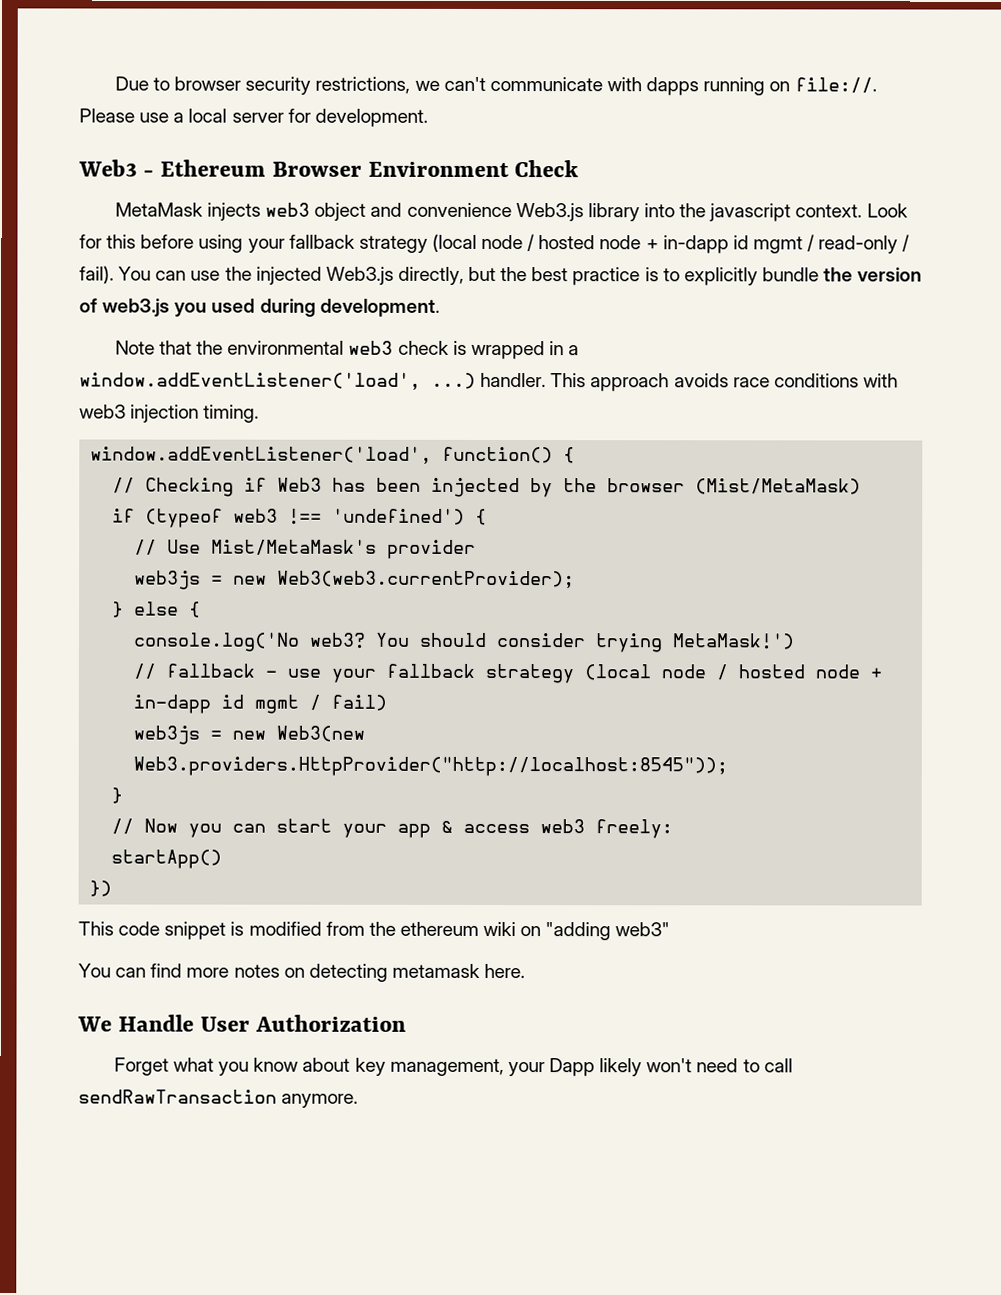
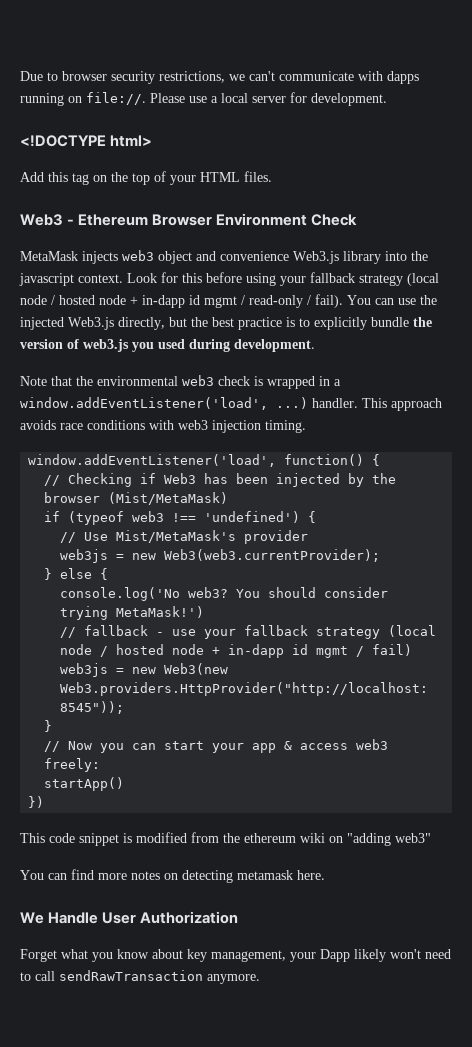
+ <!DOCTYPE html>
+ Add this tag on the top of your HTML files.

